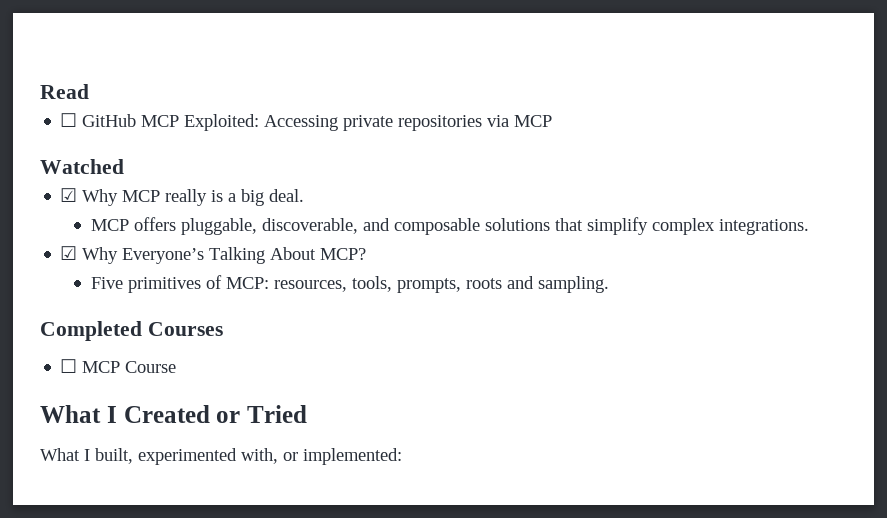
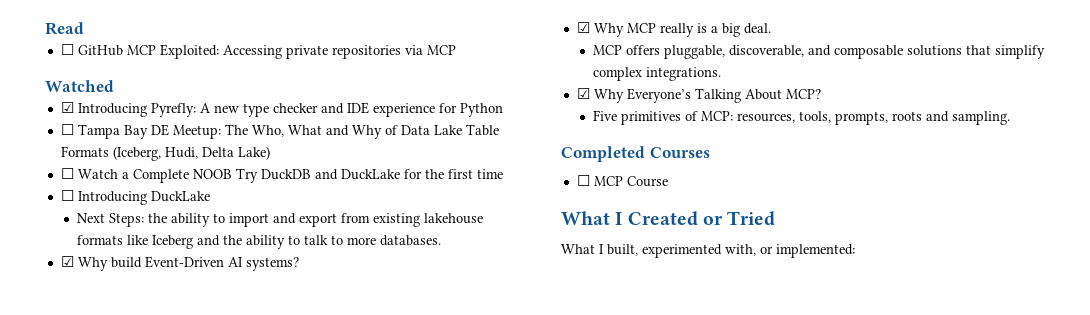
+ ☑ Introducing Pyrefly: A new type checker and IDE experience for Python
+ ☐ Tampa Bay DE Meetup: The Who, What and Why of Data Lake Table Formats (Iceberg, Hudi, Delta Lake)
+ ☐ Watch a Complete NOOB Try DuckDB and DuckLake for the first time
+ ☐ Introducing DuckLake
+ Next Steps: the ability to import and export from existing lakehouse formats like Iceberg and the ability to talk to more databases.
+ ☑ Why build Event-Driven AI systems?

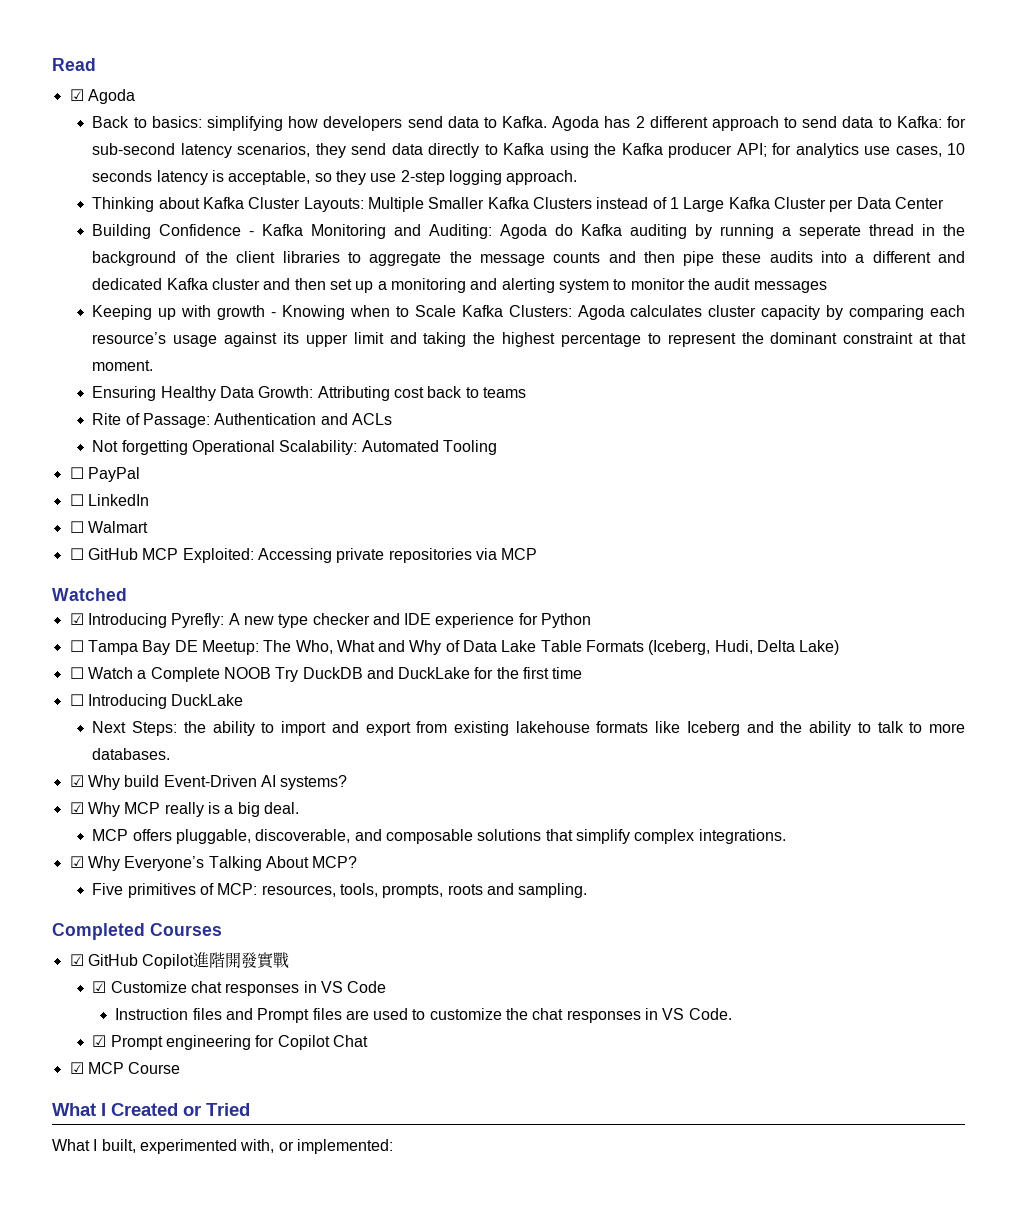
+ ☑ Agoda
+ Back to basics: simplifying how developers send data to Kafka. Agoda has 2 different approach to send data to Kafka: for sub-second latency scenarios, they send data directly to Kafka using the Kafka producer API; for analytics use cases, 10 seconds latency is acceptable, so they use 2-step logging approach.
+ Thinking about Kafka Cluster Layouts: Multiple Smaller Kafka Clusters instead of 1 Large Kafka Cluster per Data Center
+ Building Confidence - Kafka Monitoring and Auditing: Agoda do Kafka auditing by running a seperate thread in the background of the client libraries to aggregate the message counts and then pipe these audits into a different and dedicated Kafka cluster and then set up a monitoring and alerting system to monitor the audit messages
+ Keeping up with growth - Knowing when to Scale Kafka Clusters: Agoda calculates cluster capacity by comparing each resource’s usage against its upper limit and taking the highest percentage to represent the dominant constraint at that moment.
+ Ensuring Healthy Data Growth: Attributing cost back to teams
+ Rite of Passage: Authentication and ACLs
+ Not forgetting Operational Scalability: Automated Tooling
+ ☐ PayPal
+ ☐ LinkedIn
+ ☐ Walmart
- ☐ MCP Course
+ ☑ GitHub Copilot進階開發實戰
+ ☑ Customize chat responses in VS Code
+ Instruction files and Prompt files are used to customize the chat responses in VS Code.
+ ☑ Prompt engineering for Copilot Chat
+ ☑ MCP Course

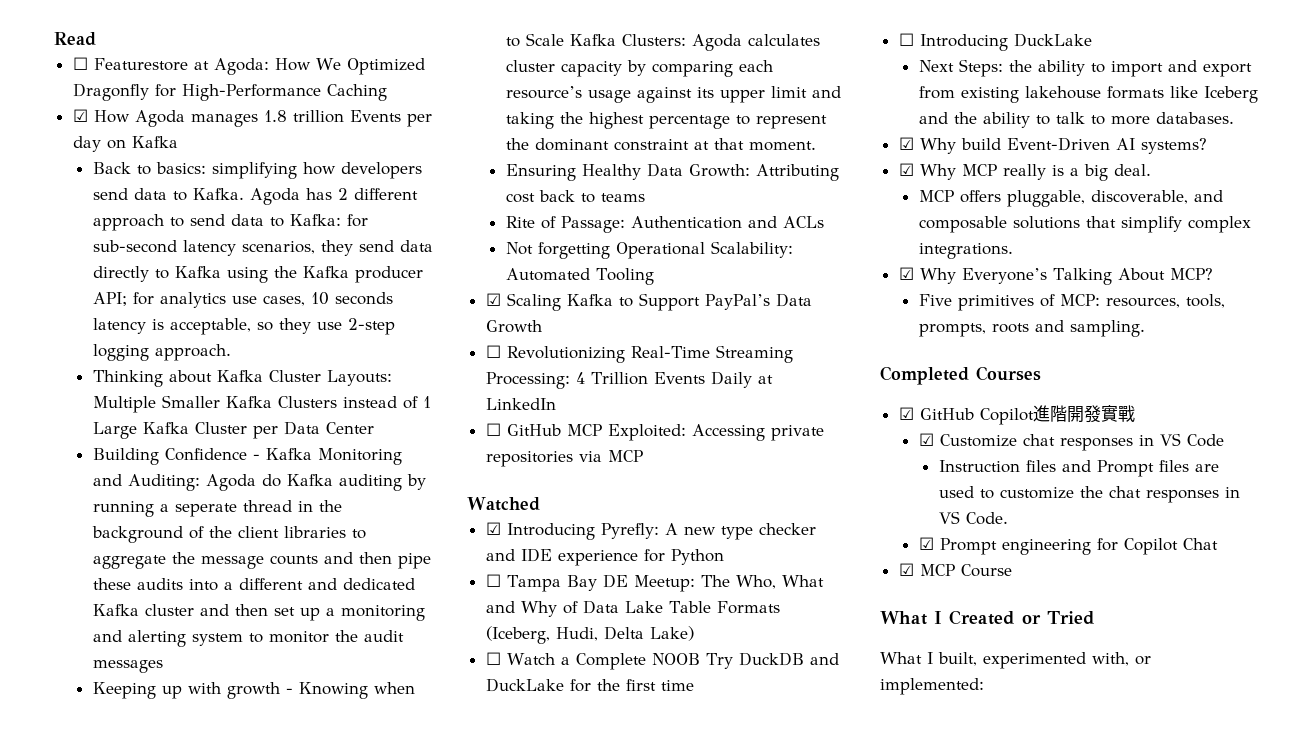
- ☑ Agoda
+ ☐ Featurestore at Agoda: How We Optimized Dragonfly for High-Performance Caching
+ ☑ How Agoda manages 1.8 trillion Events per day on Kafka
- ☐ PayPal
- ☐ LinkedIn
+ ☑ Scaling Kafka to Support PayPal’s Data Growth
+ ☐ Revolutionizing Real-Time Streaming Processing: 4 Trillion Events Daily at LinkedIn
- ☐ Walmart

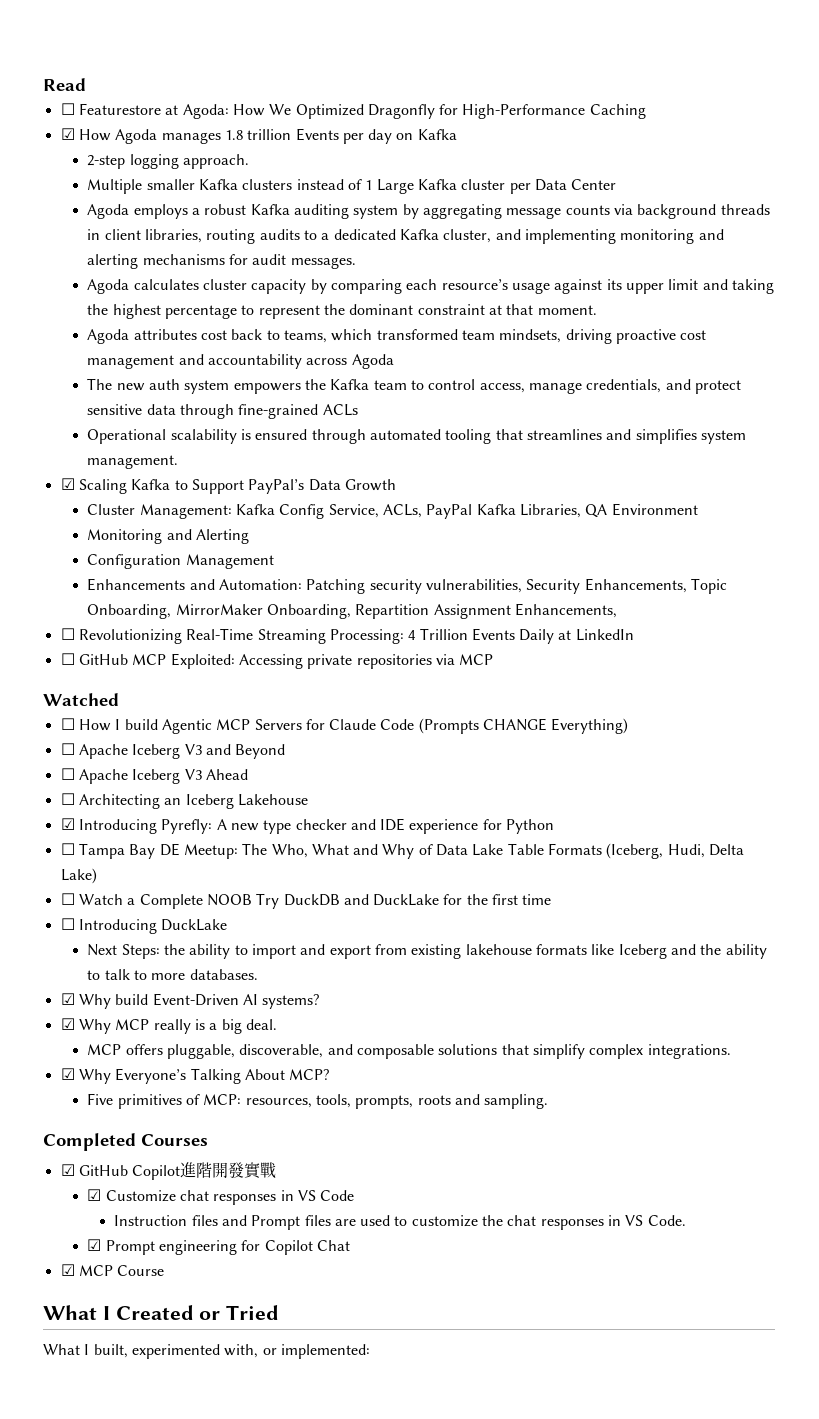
- Back to basics: simplifying how developers send data to Kafka. Agoda has 2 different approach to send data to Kafka: for sub-second latency scenarios, they send data directly to Kafka using the Kafka producer API; for analytics use cases, 10 seconds latency is acceptable, so they use 2-step logging approach.
- Thinking about Kafka Cluster Layouts: Multiple Smaller Kafka Clusters instead of 1 Large Kafka Cluster per Data Center
+ 2-step logging approach.
+ Multiple smaller Kafka clusters instead of 1 Large Kafka cluster per Data Center
- Building Confidence - Kafka Monitoring and Auditing: Agoda do Kafka auditing by running a seperate thread in the background of the client libraries to aggregate the message counts and then pipe these audits into a different and dedicated Kafka cluster and then set up a monitoring and alerting system to monitor the audit messages
- Keeping up with growth - Knowing when to Scale Kafka Clusters: Agoda calculates cluster capacity by comparing each resource’s usage against its upper limit and taking the highest percentage to represent the dominant constraint at that moment.
+ Agoda employs a robust Kafka auditing system by aggregating message counts via background threads in client libraries, routing audits to a dedicated Kafka cluster, and implementing monitoring and alerting mechanisms for audit messages.
+ Agoda calculates cluster capacity by comparing each resource’s usage against its upper limit and taking the highest percentage to represent the dominant constraint at that moment.
- Ensuring Healthy Data Growth: Attributing cost back to teams
- Rite of Passage: Authentication and ACLs
- Not forgetting Operational Scalability: Automated Tooling
+ Agoda attributes cost back to teams, which transformed team mindsets, driving proactive cost management and accountability across Agoda
+ The new auth system empowers the Kafka team to control access, manage credentials, and protect sensitive data through fine-grained ACLs
+ Operational scalability is ensured through automated tooling that streamlines and simplifies system management.
+ Cluster Management: Kafka Config Service, ACLs, PayPal Kafka Libraries, QA Environment
+ Monitoring and Alerting
+ Configuration Management
+ Enhancements and Automation: Patching security vulnerabilities, Security Enhancements, Topic Onboarding, MirrorMaker Onboarding, Repartition Assignment Enhancements,
+ ☐ How I build Agentic MCP Servers for Claude Code (Prompts CHANGE Everything)
+ ☐ Apache Iceberg V3 and Beyond
+ ☐ Apache Iceberg V3 Ahead
+ ☐ Architecting an Iceberg Lakehouse

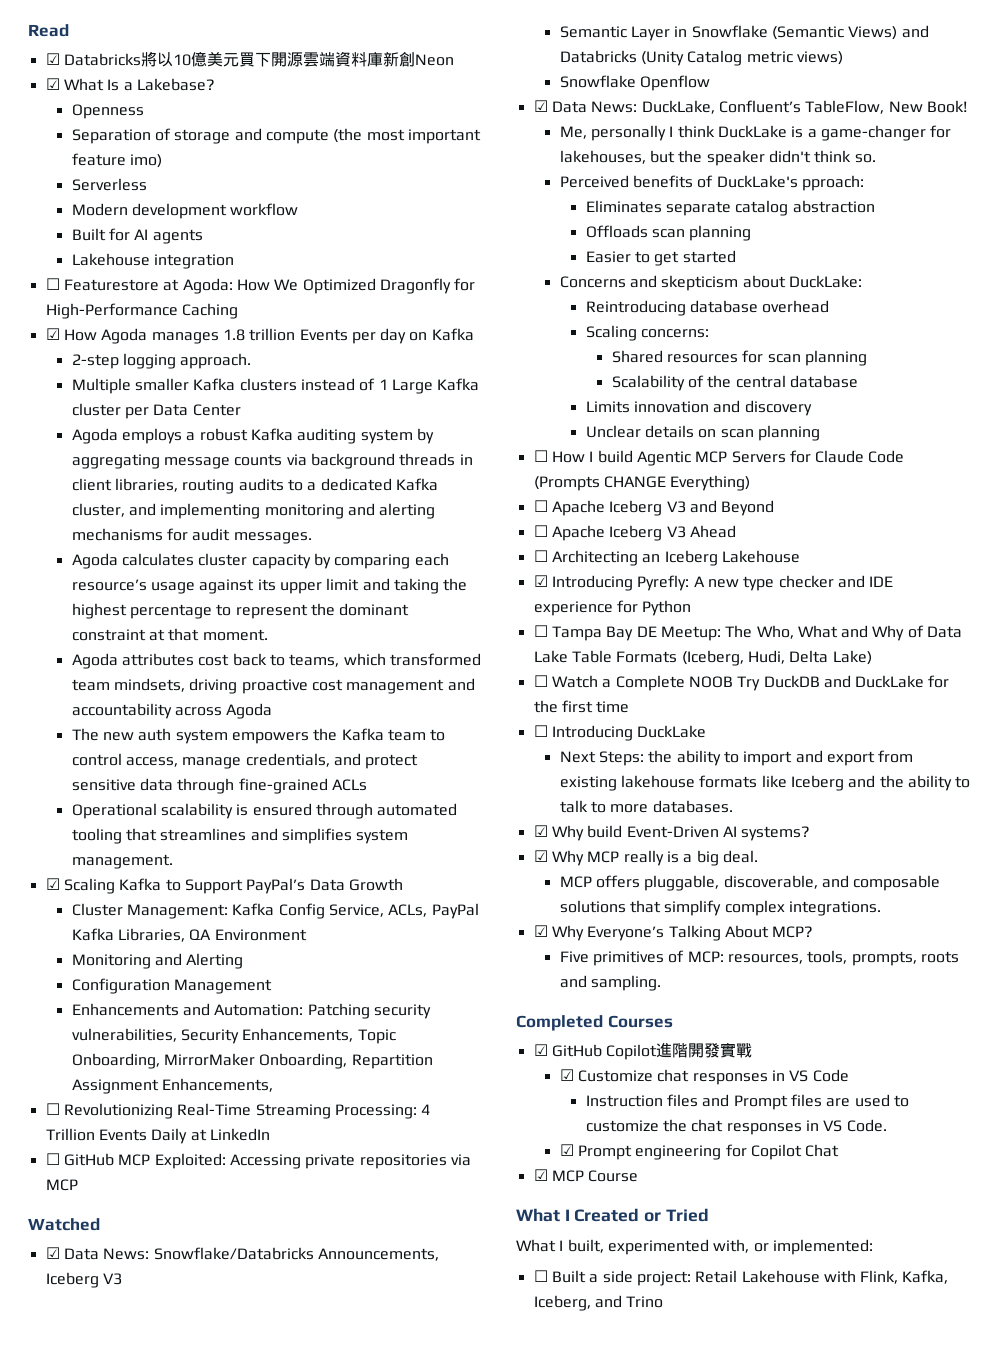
+ ☑ Databricks將以10億美元買下開源雲端資料庫新創Neon
+ ☑ What Is a Lakebase?
+ Openness
+ Separation of storage and compute (the most important feature imo)
+ Serverless
+ Modern development workflow
+ Built for AI agents
+ Lakehouse integration
+ ☑ Data News: Snowflake/Databricks Announcements, Iceberg V3
+ Semantic Layer in Snowflake (Semantic Views) and Databricks (Unity Catalog metric views)
+ Snowflake Openflow
+ ☑ Data News: DuckLake, Confluent’s TableFlow, New Book!
+ Me, personally I think DuckLake is a game-changer for lakehouses, but the speaker didn't think so.
+ Perceived benefits of DuckLake's pproach:
+ Eliminates separate catalog abstraction
+ Offloads scan planning
+ Easier to get started
+ Concerns and skepticism about DuckLake:
+ Reintroducing database overhead
+ Scaling concerns:
+ Shared resources for scan planning
+ Scalability of the central database
+ Limits innovation and discovery
+ Unclear details on scan planning
+ ☐ Built a side project: Retail Lakehouse with Flink, Kafka, Iceberg, and Trino

